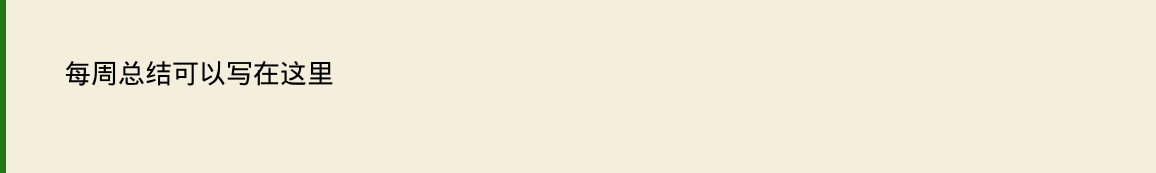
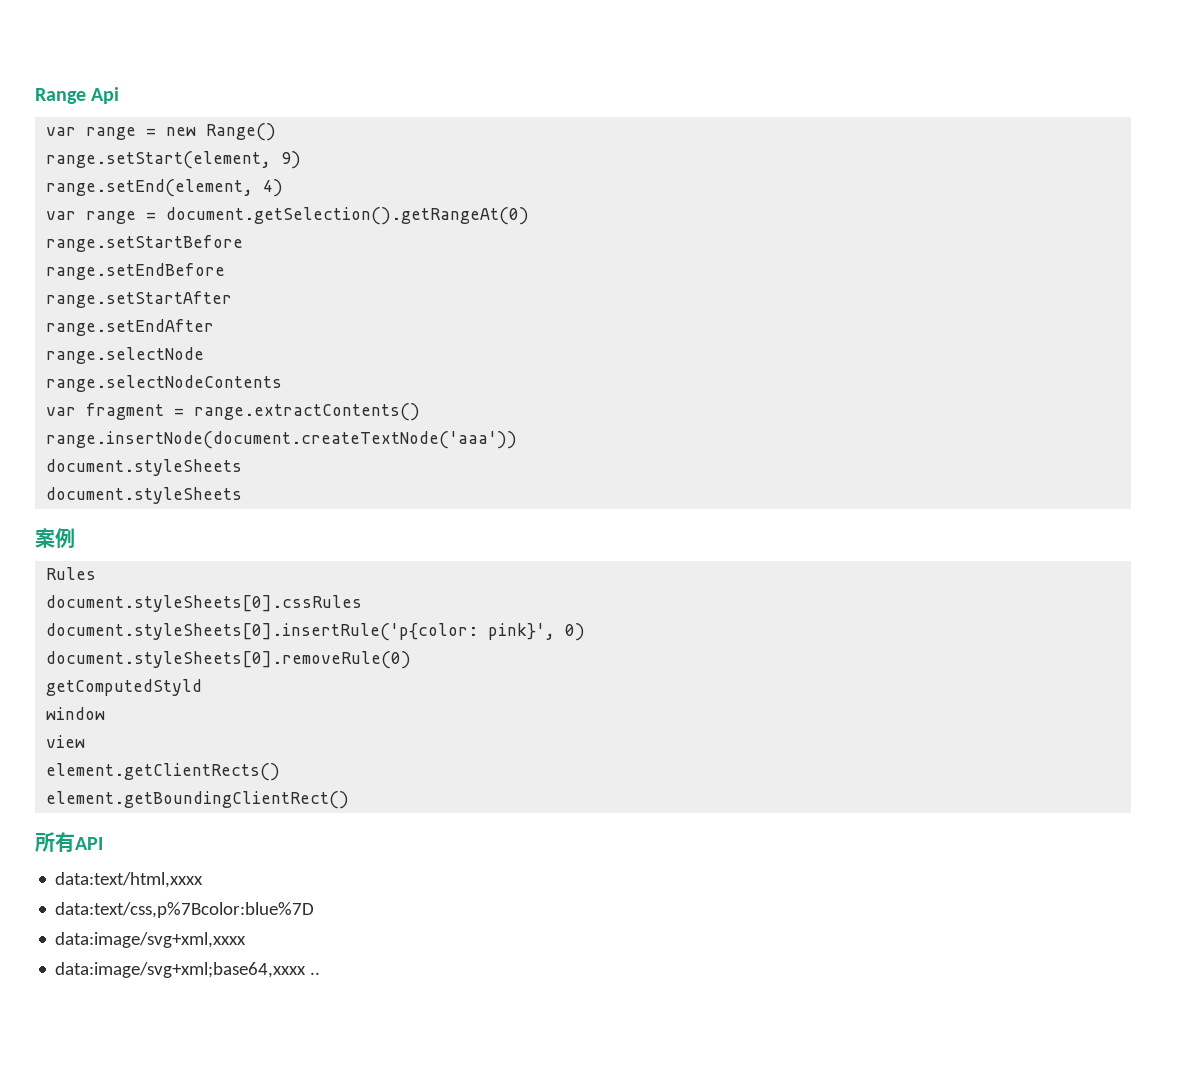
- 每周总结可以写在这里
+ Range Api
+ var range = new Range()
+ range.setStart(element, 9)
+ range.setEnd(element, 4)
+ var range = document.getSelection().getRangeAt(0)
+ range.setStartBefore
+ range.setEndBefore
+ range.setStartAfter
+ range.setEndAfter
+ range.selectNode
+ range.selectNodeContents
+ var fragment = range.extractContents()
+ range.insertNode(document.createTextNode('aaa'))
+ document.styleSheets
+ document.styleSheets
+ 案例
+ Rules
+ document.styleSheets[0].cssRules
+ document.styleSheets[0].insertRule('p{color: pink}', 0)
+ document.styleSheets[0].removeRule(0)
+ getComputedStyld
+ window
+ view
+ element.getClientRects()
+ element.getBoundingClientRect()
+ 所有API
+ data:text/html,xxxx
+ data:text/css,p%7Bcolor:blue%7D
+ data:image/svg+xml,xxxx
+ data:image/svg+xml;base64,xxxx ..

